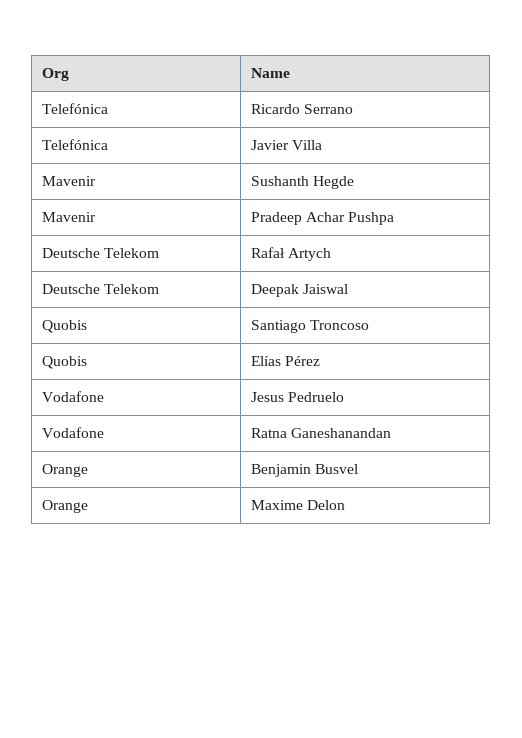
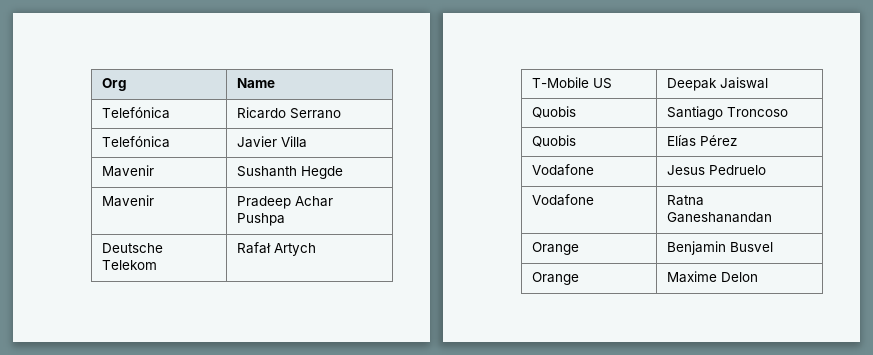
- Deutsche Telekom | Deepak Jaiswal
+ T-Mobile US | Deepak Jaiswal

